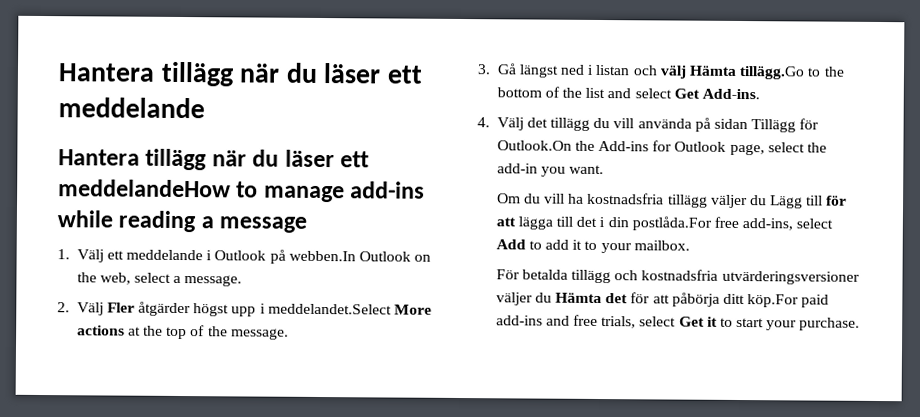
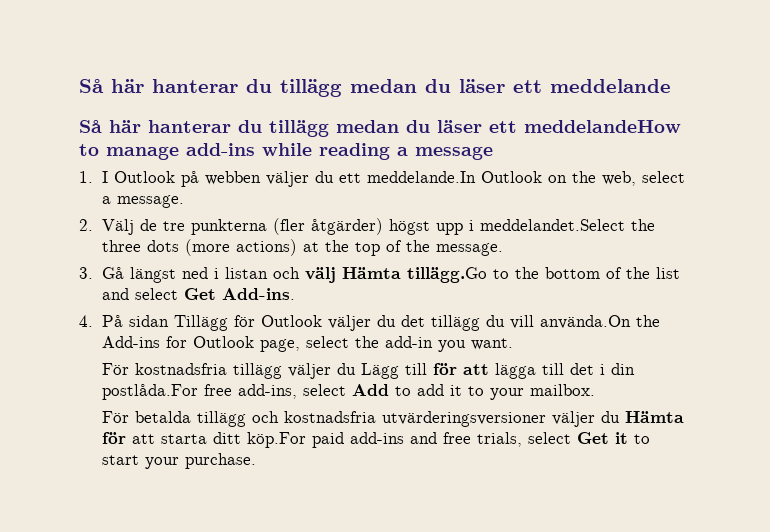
- Hantera tillägg när du läser ett meddelande
- Hantera tillägg när du läser ett meddelandeHow to manage add-ins while reading a message
+ Så här hanterar du tillägg medan du läser ett meddelande
+ Så här hanterar du tillägg medan du läser ett meddelandeHow to manage add-ins while reading a message
- 1. Välj ett meddelande i Outlook på webben.In Outlook on the web, select a message.
+ 1. I Outlook på webben väljer du ett meddelande.In Outlook on the web, select a message.
- 2. Välj Fler åtgärder högst upp i meddelandet.Select More actions at the top of the message.
+ 2. Välj de tre punkterna (fler åtgärder) högst upp i meddelandet.Select the three dots (more actions) at the top of the message.
- 4. Välj det tillägg du vill använda på sidan Tillägg för Outlook.On the Add-ins for Outlook page, select the add-in you want.
+ 4. På sidan Tillägg för Outlook väljer du det tillägg du vill använda.On the Add-ins for Outlook page, select the add-in you want.
- Om du vill ha kostnadsfria tillägg väljer du Lägg till för att lägga till det i din postlåda.For free add-ins, select Add to add it to your mailbox.
+ För kostnadsfria tillägg väljer du Lägg till för att lägga till det i din postlåda.For free add-ins, select Add to add it to your mailbox.
- För betalda tillägg och kostnadsfria utvärderingsversioner väljer du Hämta det för att påbörja ditt köp.For paid add-ins and free trials, select Get it to start your purchase.
+ För betalda tillägg och kostnadsfria utvärderingsversioner väljer du Hämta för att starta ditt köp.For paid add-ins and free trials, select Get it to start your purchase.

